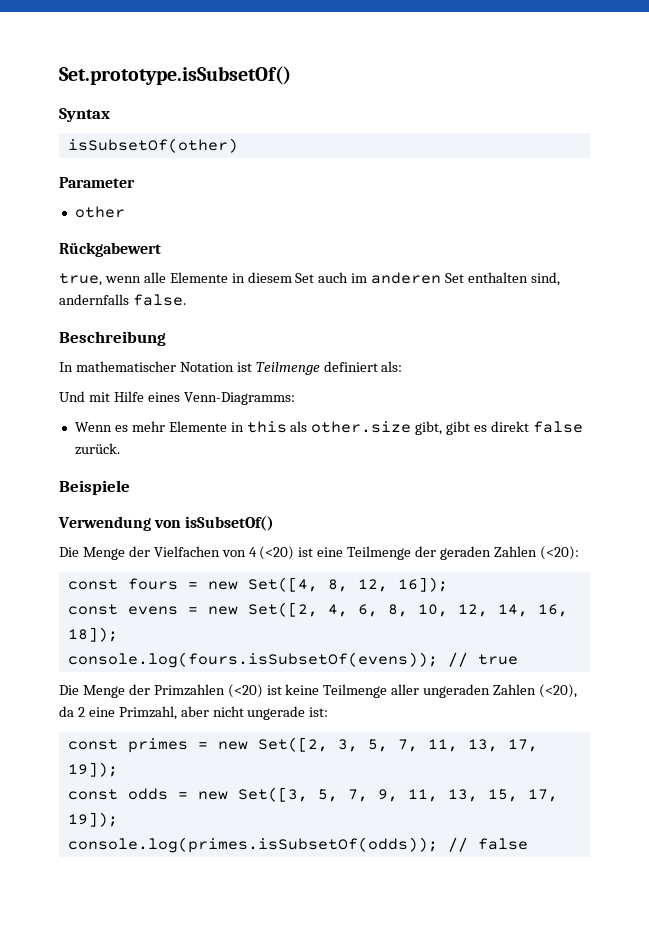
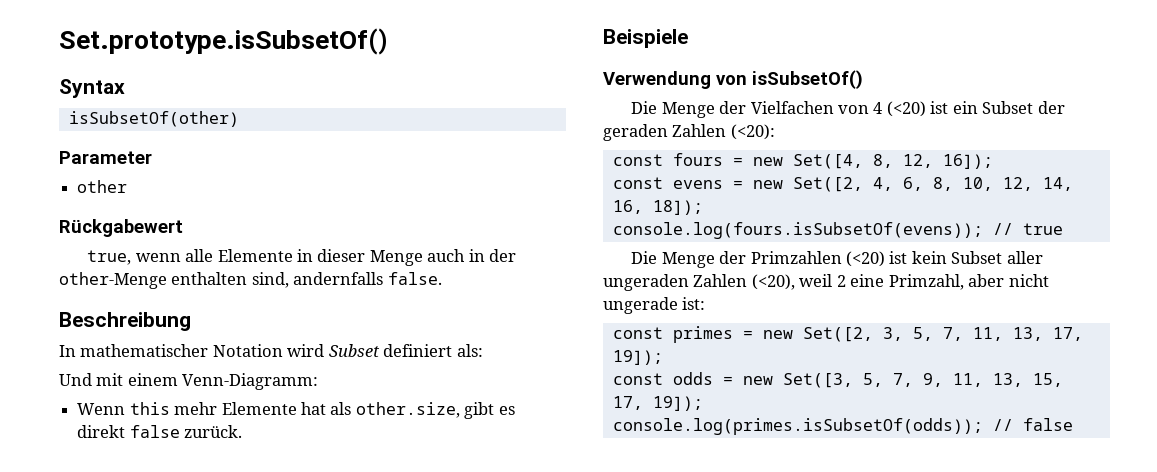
- true, wenn alle Elemente in diesem Set auch im anderen Set enthalten sind, andernfalls false.
+ true, wenn alle Elemente in dieser Menge auch in der other-Menge enthalten sind, andernfalls false.
- In mathematischer Notation ist Teilmenge definiert als:
+ In mathematischer Notation wird Subset definiert als:
- Und mit Hilfe eines Venn-Diagramms:
+ Und mit einem Venn-Diagramm:
- Wenn es mehr Elemente in this als other.size gibt, gibt es direkt false zurück.
+ Wenn this mehr Elemente hat als other.size, gibt es direkt false zurück.
- Die Menge der Vielfachen von 4 (<20) ist eine Teilmenge der geraden Zahlen (<20):
+ Die Menge der Vielfachen von 4 (<20) ist ein Subset der geraden Zahlen (<20):
- Die Menge der Primzahlen (<20) ist keine Teilmenge aller ungeraden Zahlen (<20), da 2 eine Primzahl, aber nicht ungerade ist:
+ Die Menge der Primzahlen (<20) ist kein Subset aller ungeraden Zahlen (<20), weil 2 eine Primzahl, aber nicht ungerade ist:

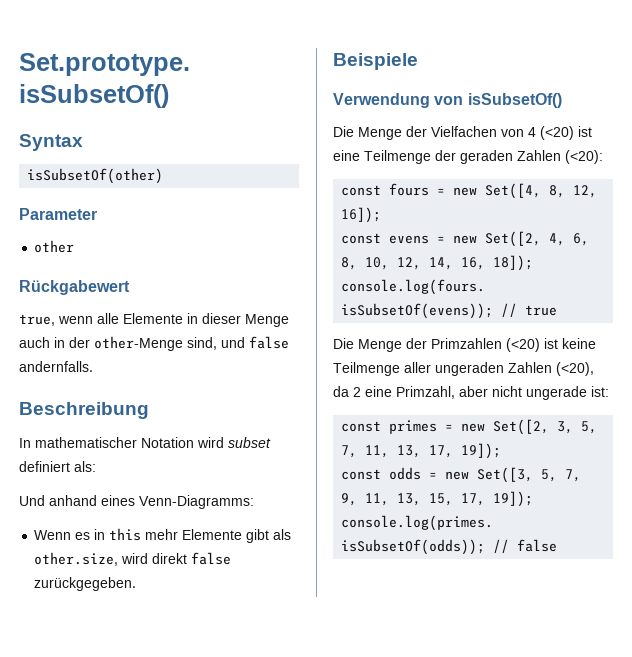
- true, wenn alle Elemente in dieser Menge auch in der other-Menge enthalten sind, andernfalls false.
+ true, wenn alle Elemente in dieser Menge auch in der other-Menge sind, und false andernfalls.
- In mathematischer Notation wird Subset definiert als:
+ In mathematischer Notation wird subset definiert als:
- Und mit einem Venn-Diagramm:
+ Und anhand eines Venn-Diagramms:
- Wenn this mehr Elemente hat als other.size, gibt es direkt false zurück.
+ Wenn es in this mehr Elemente gibt als other.size, wird direkt false zurückgegeben.
- Die Menge der Vielfachen von 4 (<20) ist ein Subset der geraden Zahlen (<20):
+ Die Menge der Vielfachen von 4 (<20) ist eine Teilmenge der geraden Zahlen (<20):
- Die Menge der Primzahlen (<20) ist kein Subset aller ungeraden Zahlen (<20), weil 2 eine Primzahl, aber nicht ungerade ist:
+ Die Menge der Primzahlen (<20) ist keine Teilmenge aller ungeraden Zahlen (<20), da 2 eine Primzahl, aber nicht ungerade ist:

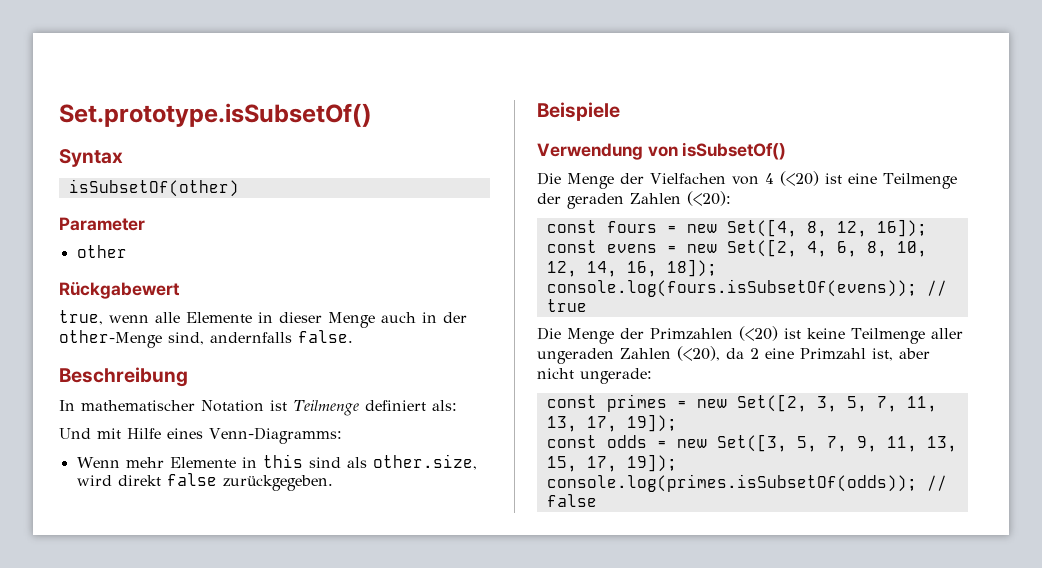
- true, wenn alle Elemente in dieser Menge auch in der other-Menge sind, und false andernfalls.
+ true, wenn alle Elemente in dieser Menge auch in der other-Menge sind, andernfalls false.
- In mathematischer Notation wird subset definiert als:
+ In mathematischer Notation ist Teilmenge definiert als:
- Und anhand eines Venn-Diagramms:
+ Und mit Hilfe eines Venn-Diagramms:
- Wenn es in this mehr Elemente gibt als other.size, wird direkt false zurückgegeben.
+ Wenn mehr Elemente in this sind als other.size, wird direkt false zurückgegeben.
- Die Menge der Primzahlen (<20) ist keine Teilmenge aller ungeraden Zahlen (<20), da 2 eine Primzahl, aber nicht ungerade ist:
+ Die Menge der Primzahlen (<20) ist keine Teilmenge aller ungeraden Zahlen (<20), da 2 eine Primzahl ist, aber nicht ungerade:

